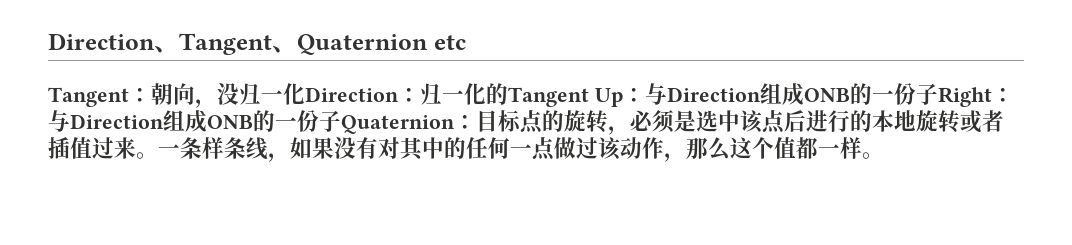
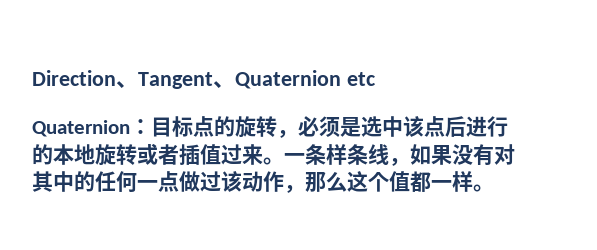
- Tangent：朝向，没归一化Direction：归一化的Tangent Up：与Direction组成ONB的一份子Right：与Direction组成ONB的一份子Quaternion：目标点的旋转，必须是选中该点后进行的本地旋转或者插值过来。
+ Quaternion：目标点的旋转，必须是选中该点后进行的本地旋转或者插值过来。

